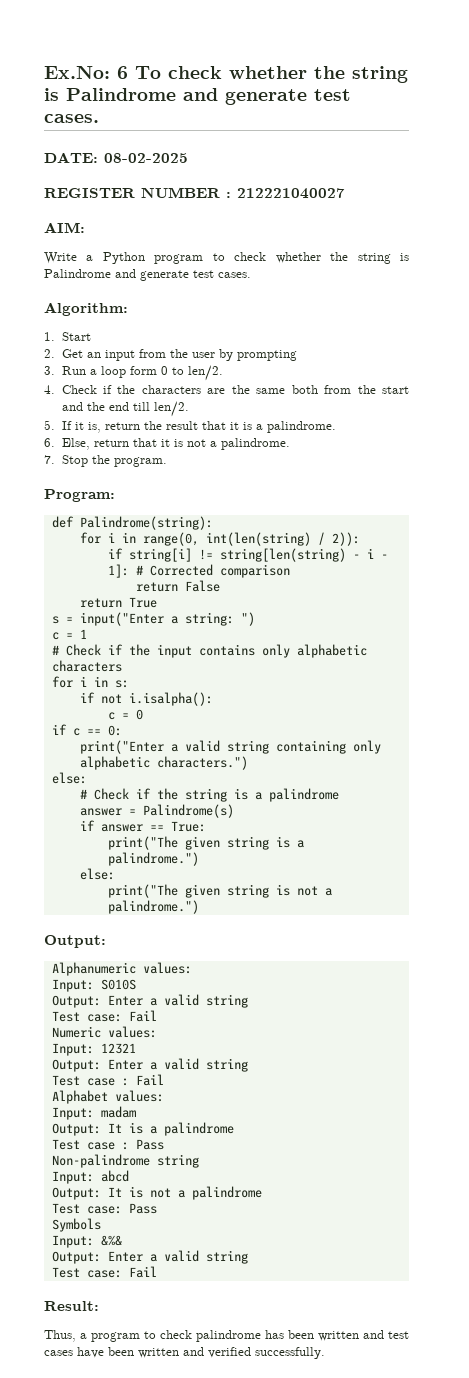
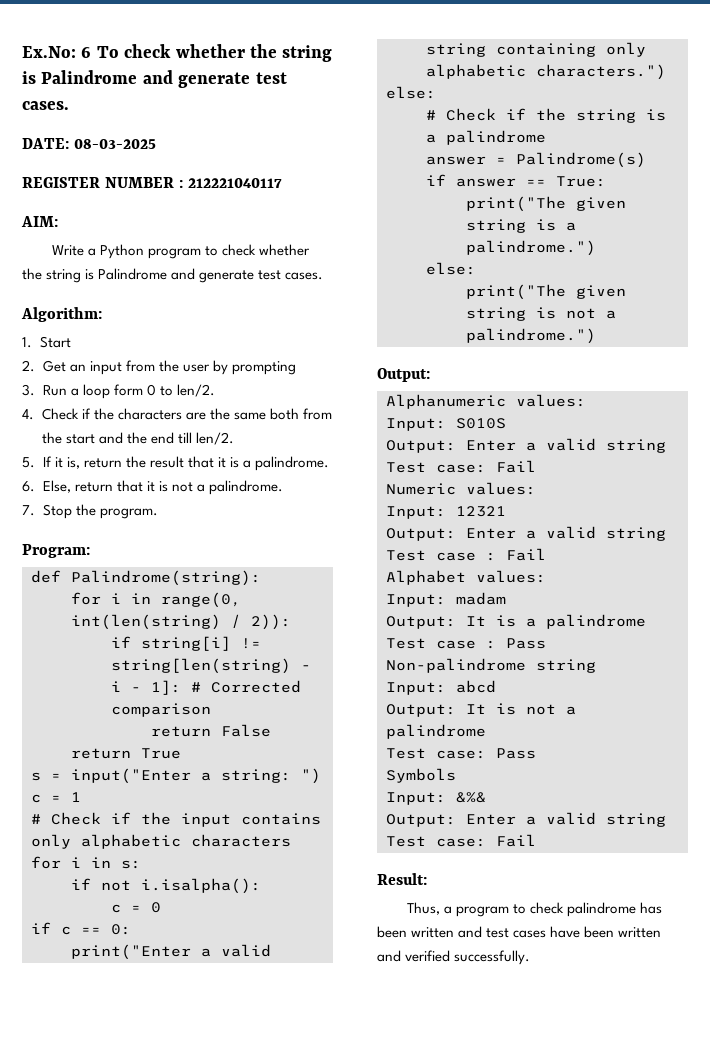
- DATE: 08-02-2025
+ DATE: 08-03-2025
- REGISTER NUMBER : 212221040027
+ REGISTER NUMBER : 212221040117

